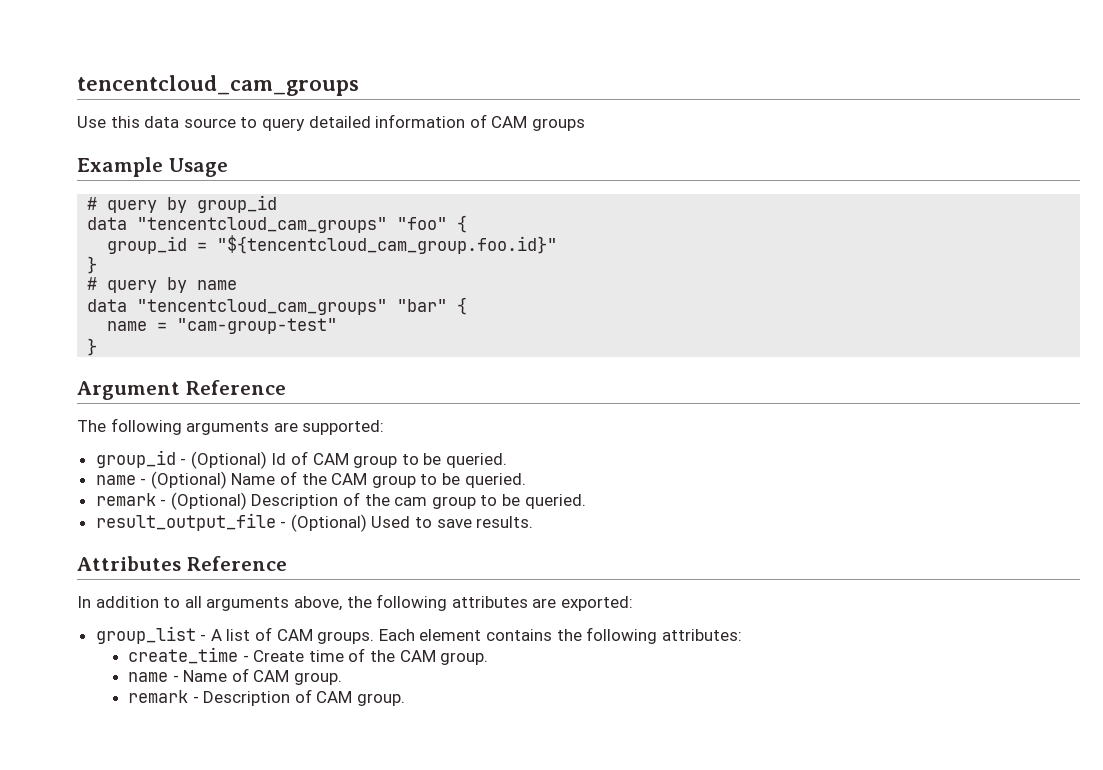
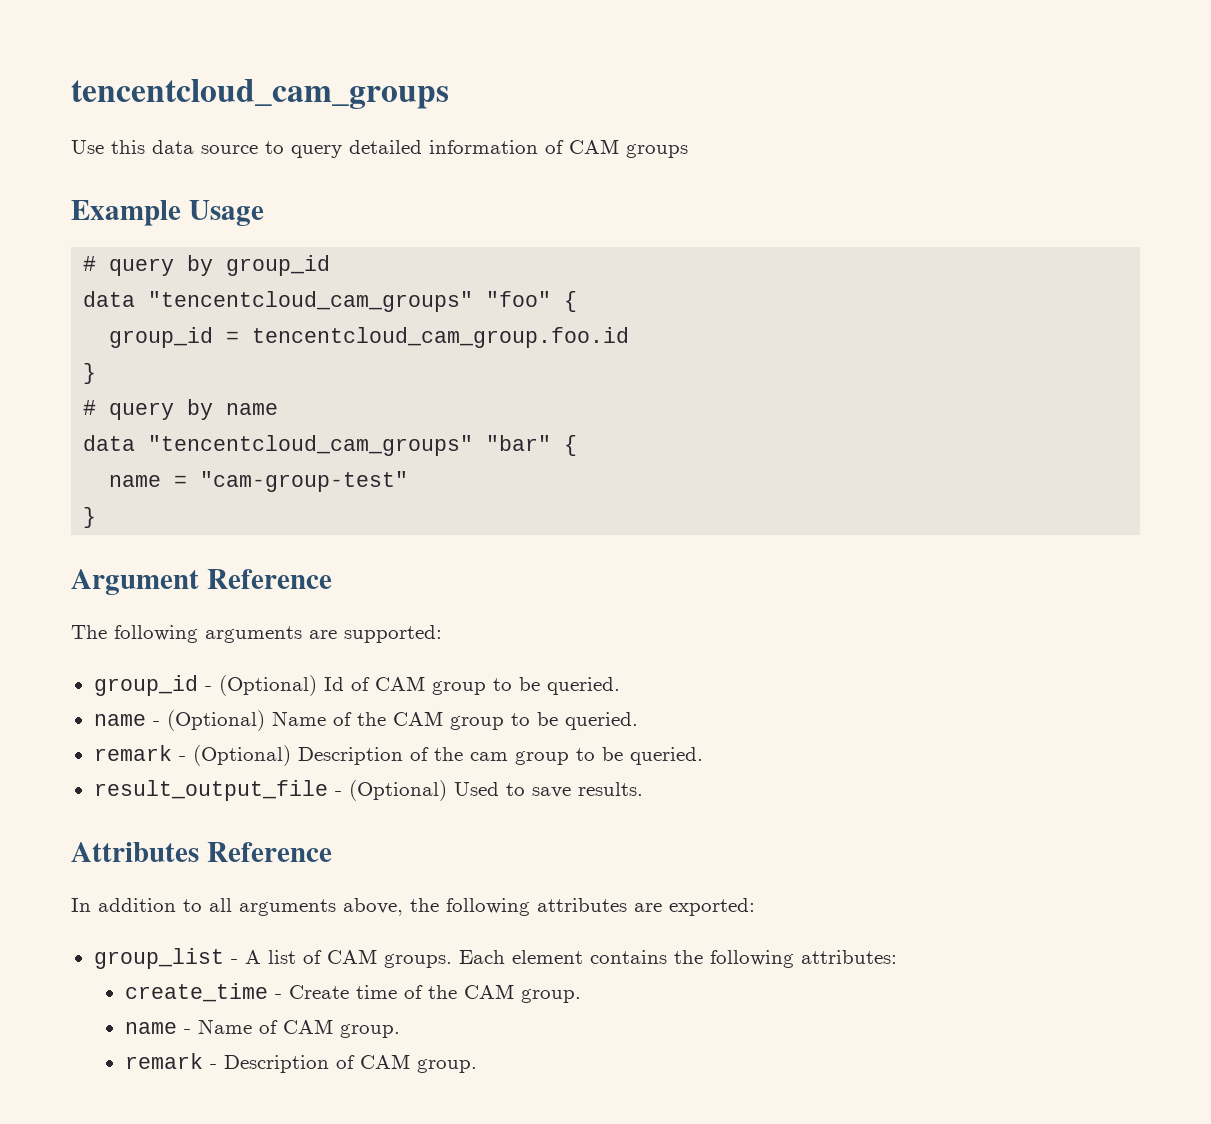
- group_id = "${tencentcloud_cam_group.foo.id}"
+ group_id = tencentcloud_cam_group.foo.id

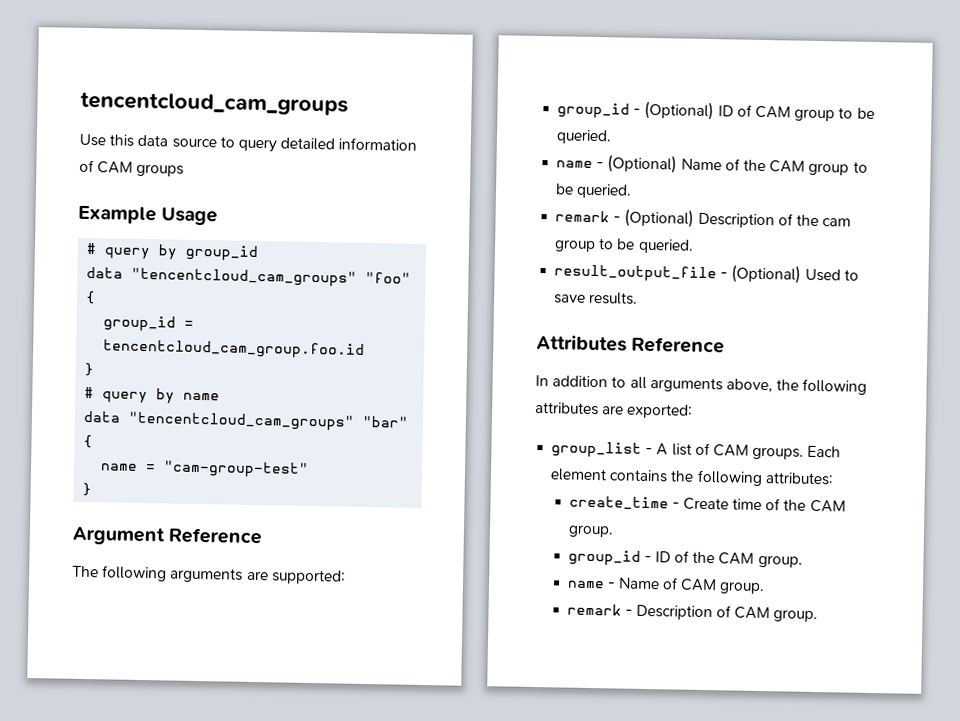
- group_id - (Optional) Id of CAM group to be queried.
+ group_id - (Optional) ID of CAM group to be queried.
+ group_id - ID of the CAM group.

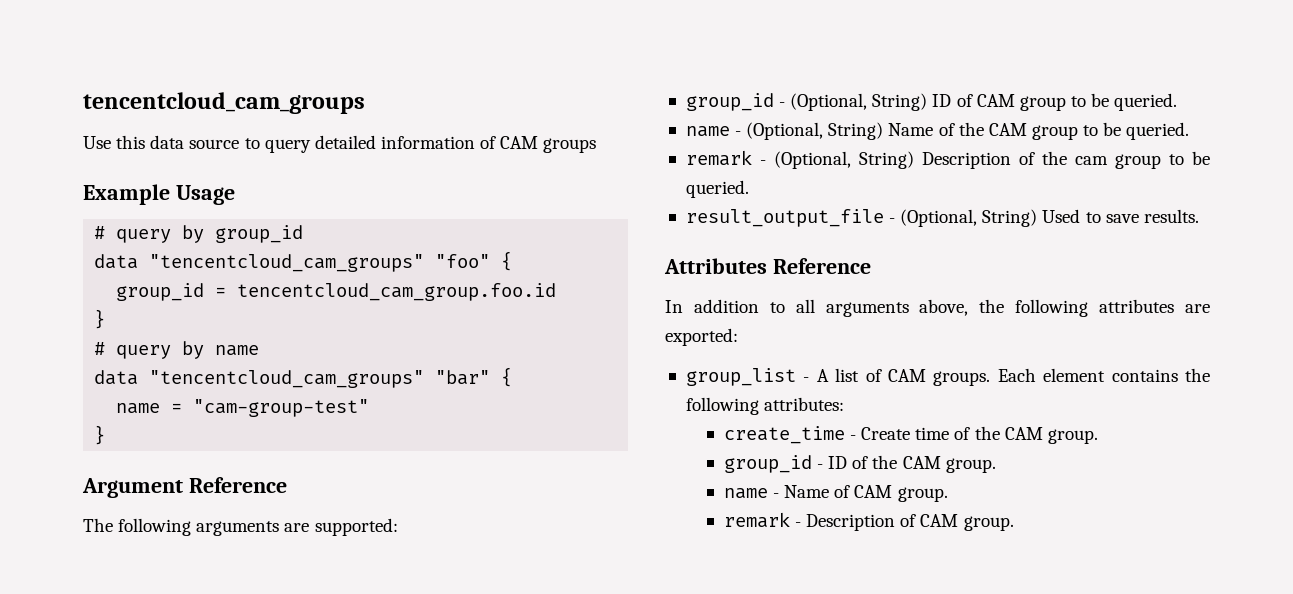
- group_id - (Optional) ID of CAM group to be queried.
+ group_id - (Optional, String) ID of CAM group to be queried.
- name - (Optional) Name of the CAM group to be queried.
+ name - (Optional, String) Name of the CAM group to be queried.
- remark - (Optional) Description of the cam group to be queried.
+ remark - (Optional, String) Description of the cam group to be queried.
- result_output_file - (Optional) Used to save results.
+ result_output_file - (Optional, String) Used to save results.

